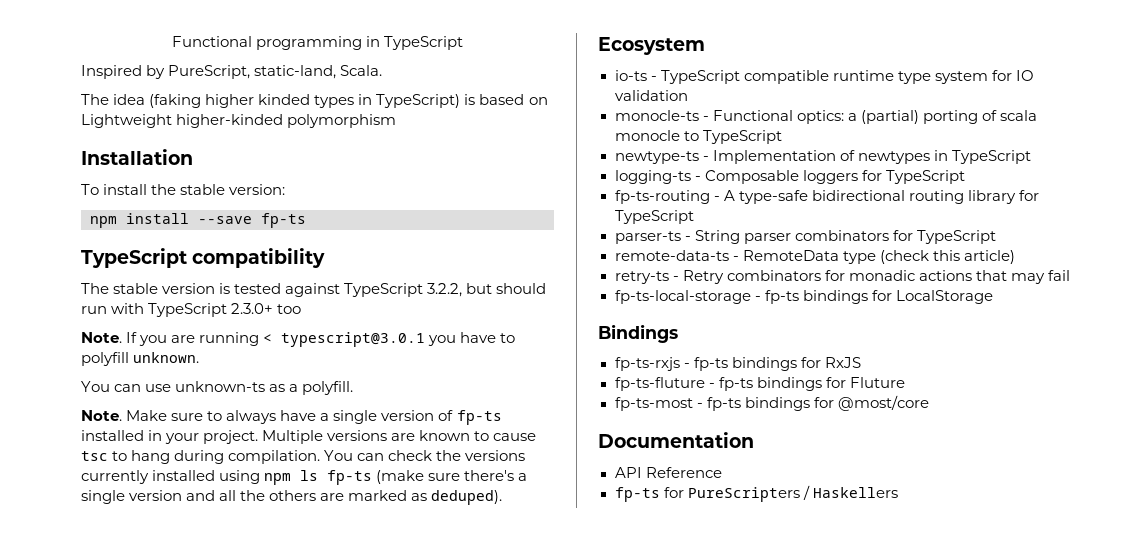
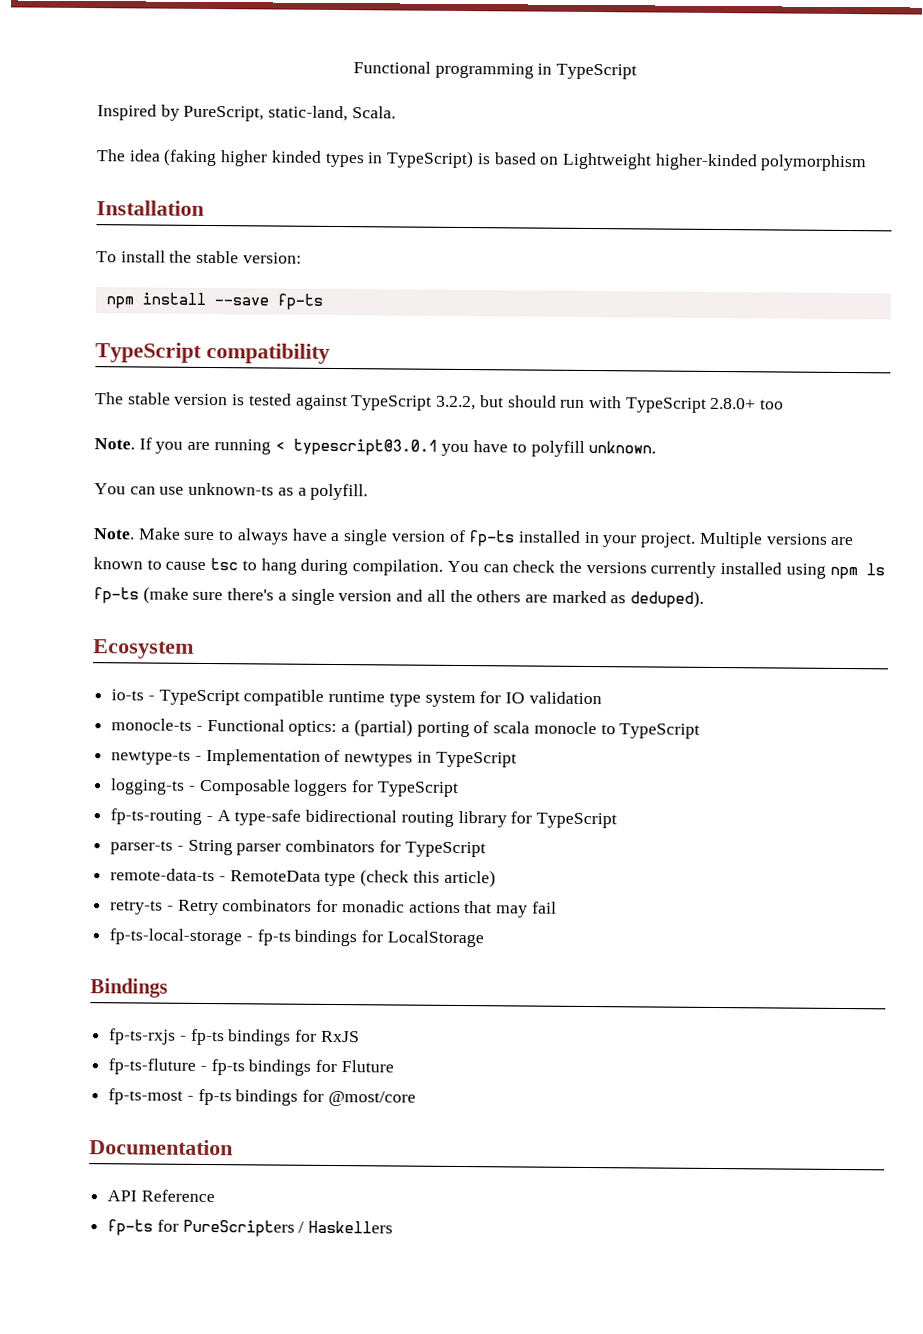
- The stable version is tested against TypeScript 3.2.2, but should run with TypeScript 2.3.0+ too
+ The stable version is tested against TypeScript 3.2.2, but should run with TypeScript 2.8.0+ too

